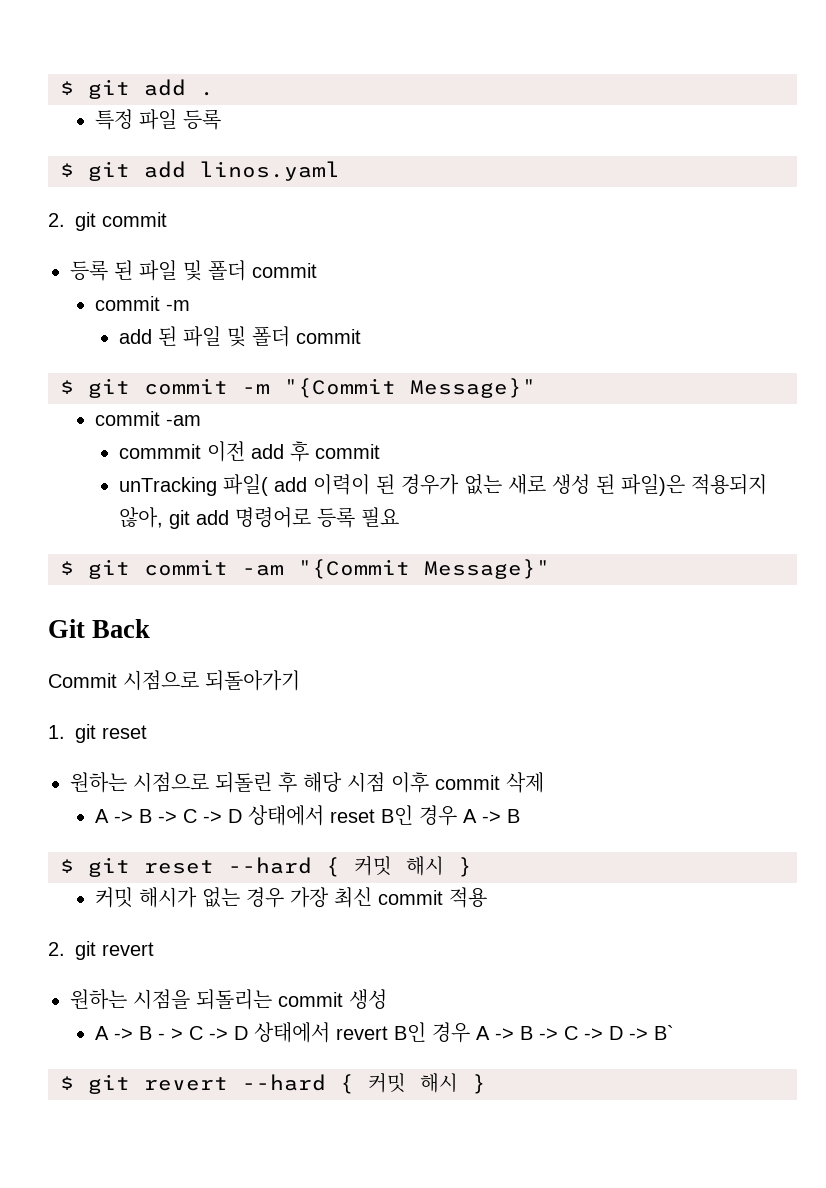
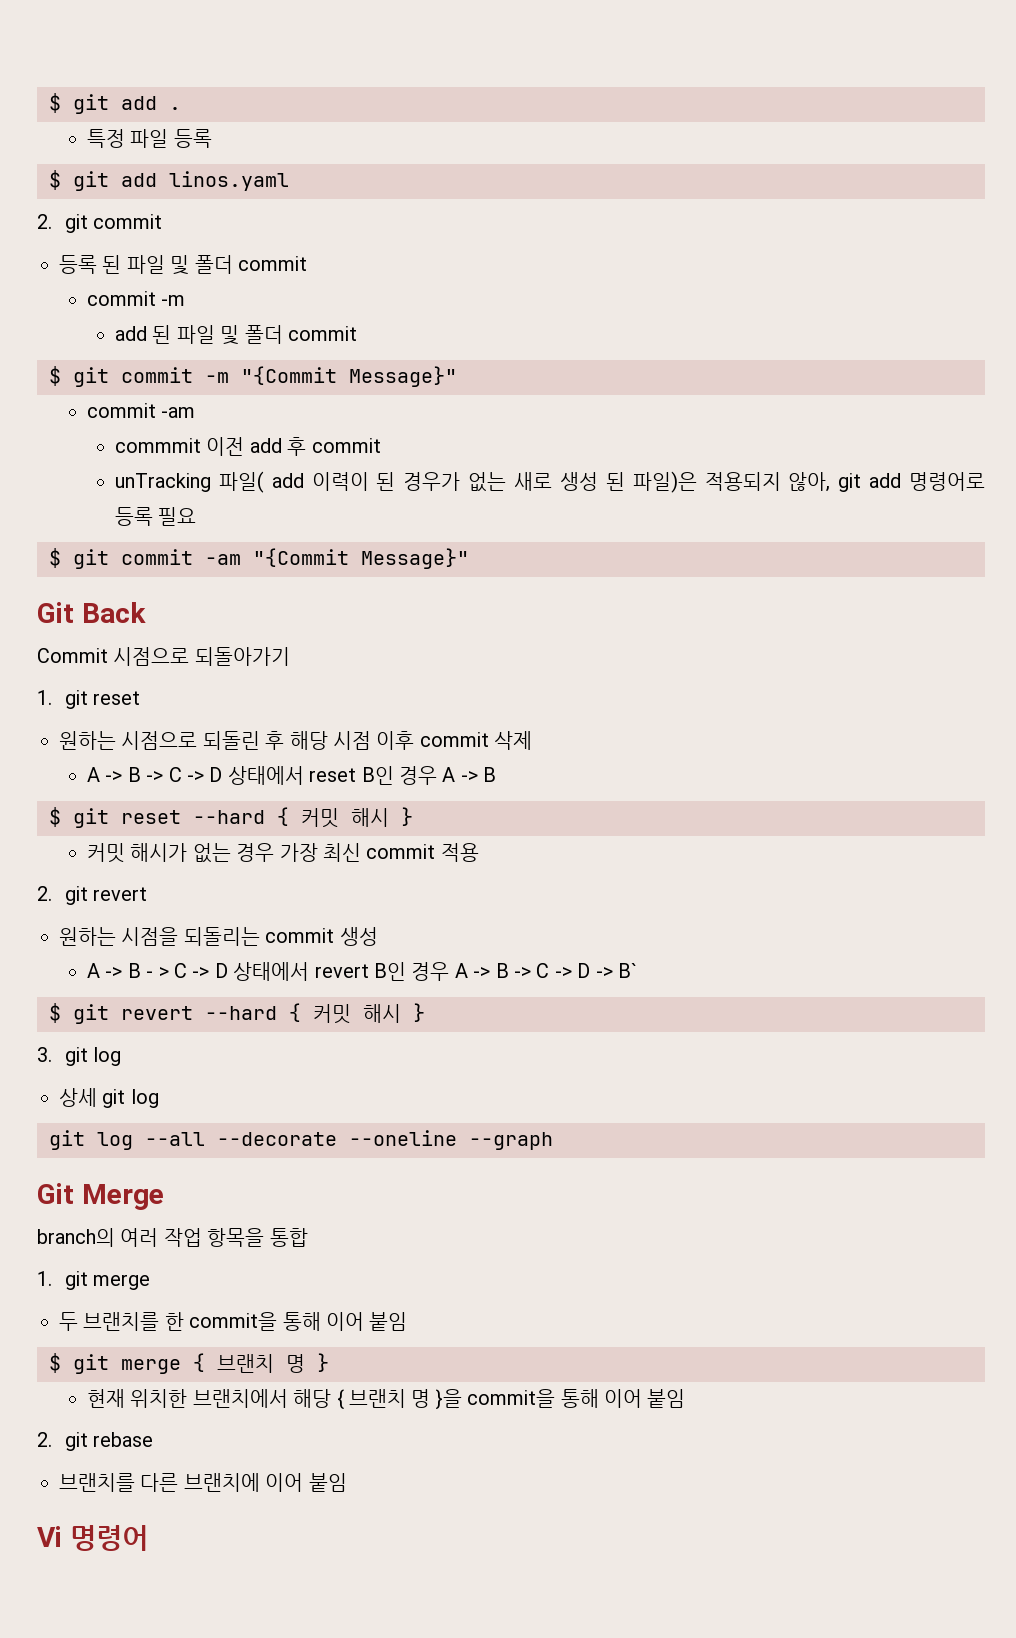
+ 3. git log
+ 상세 git log
+ git log --all --decorate --oneline --graph
+ Git Merge
+ branch의 여러 작업 항목을 통합
+ 1. git merge
+ 두 브랜치를 한 commit을 통해 이어 붙임
+ $ git merge { 브랜치 명 }
+ 현재 위치한 브랜치에서 해당 { 브랜치 명 }을 commit을 통해 이어 붙임
+ 2. git rebase
+ 브랜치를 다른 브랜치에 이어 붙임
+ Vi 명령어

